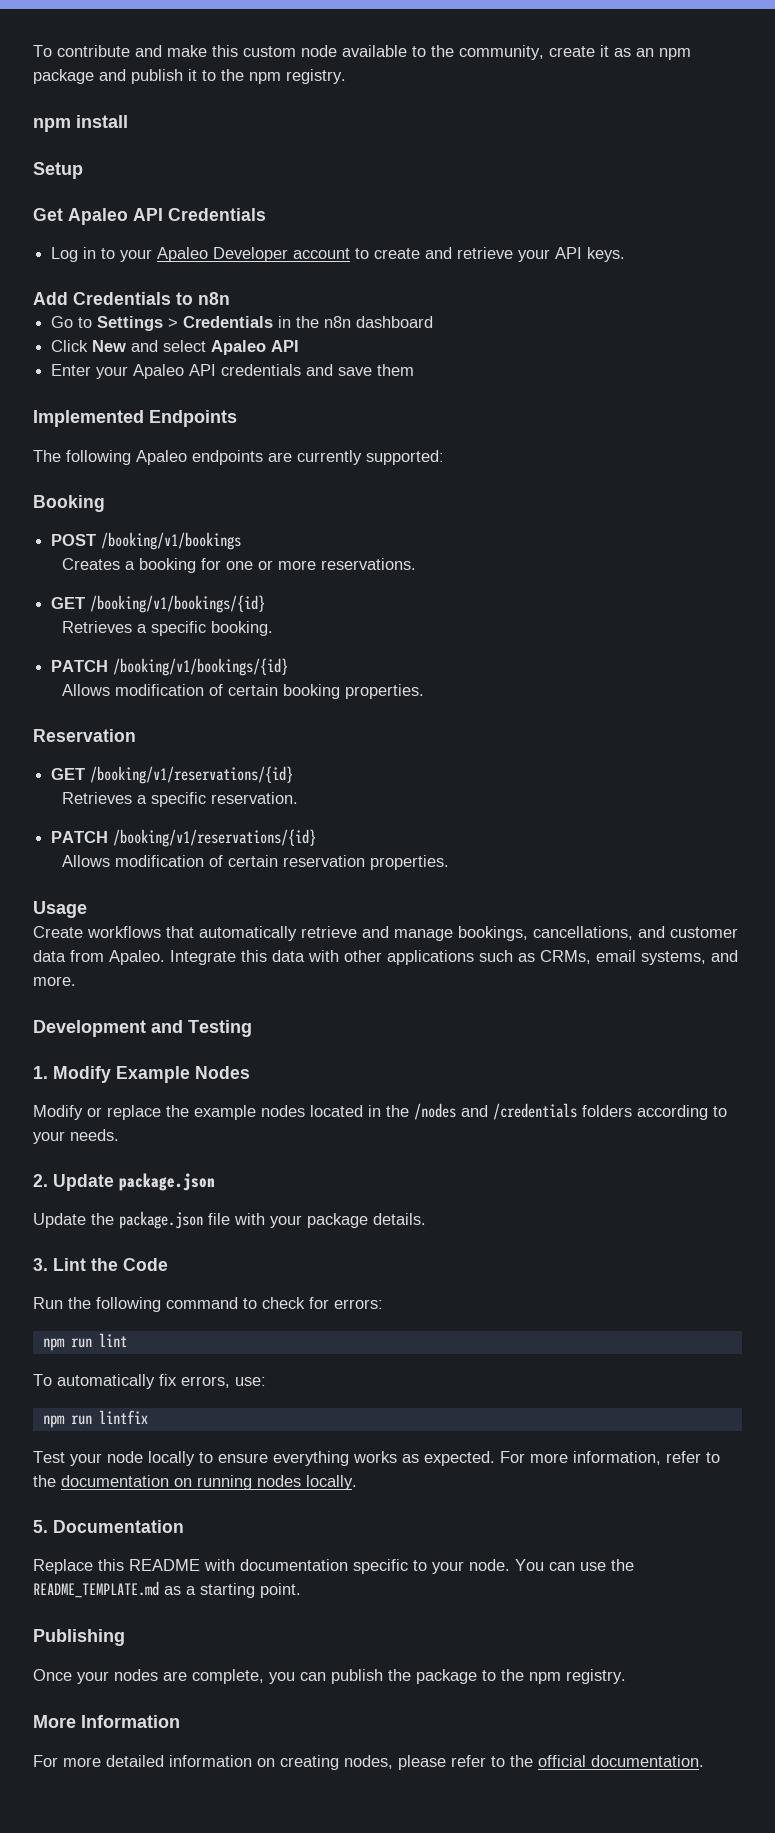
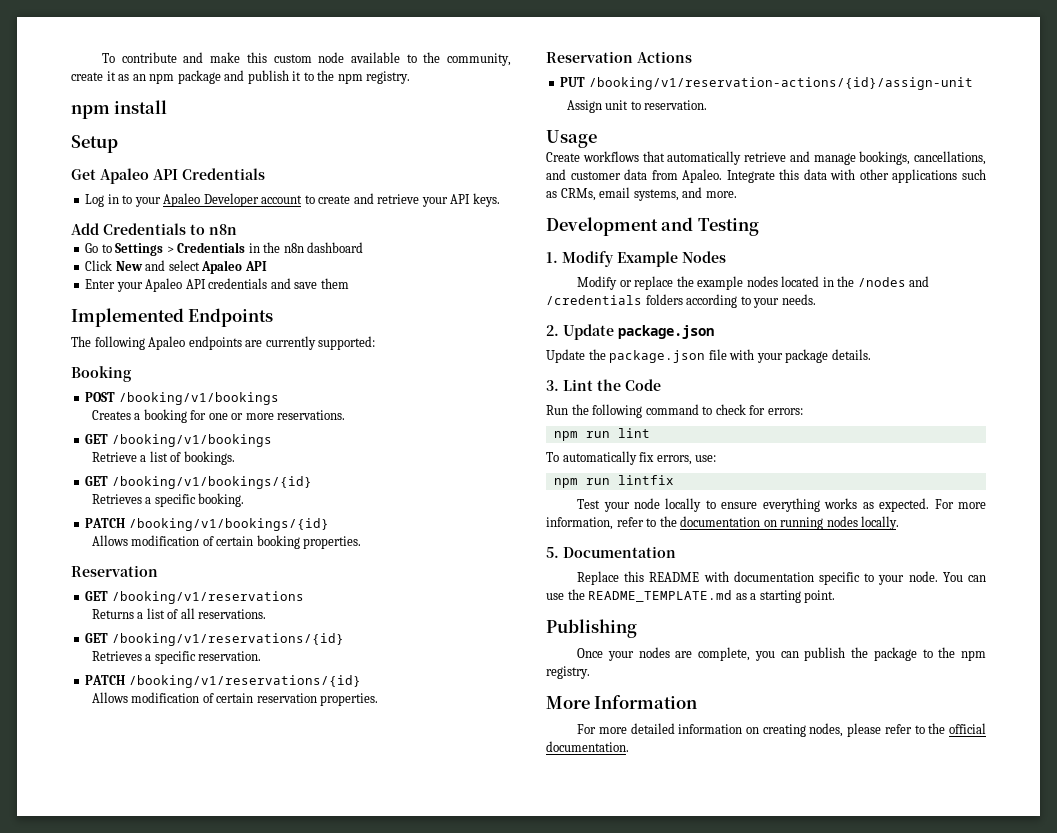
+ GET /booking/v1/bookings
+ Retrieve a list of bookings.
+ GET /booking/v1/reservations
+ Returns a list of all reservations.
+ Reservation Actions
+ PUT /booking/v1/reservation-actions/{id}/assign-unit
+ Assign unit to reservation.

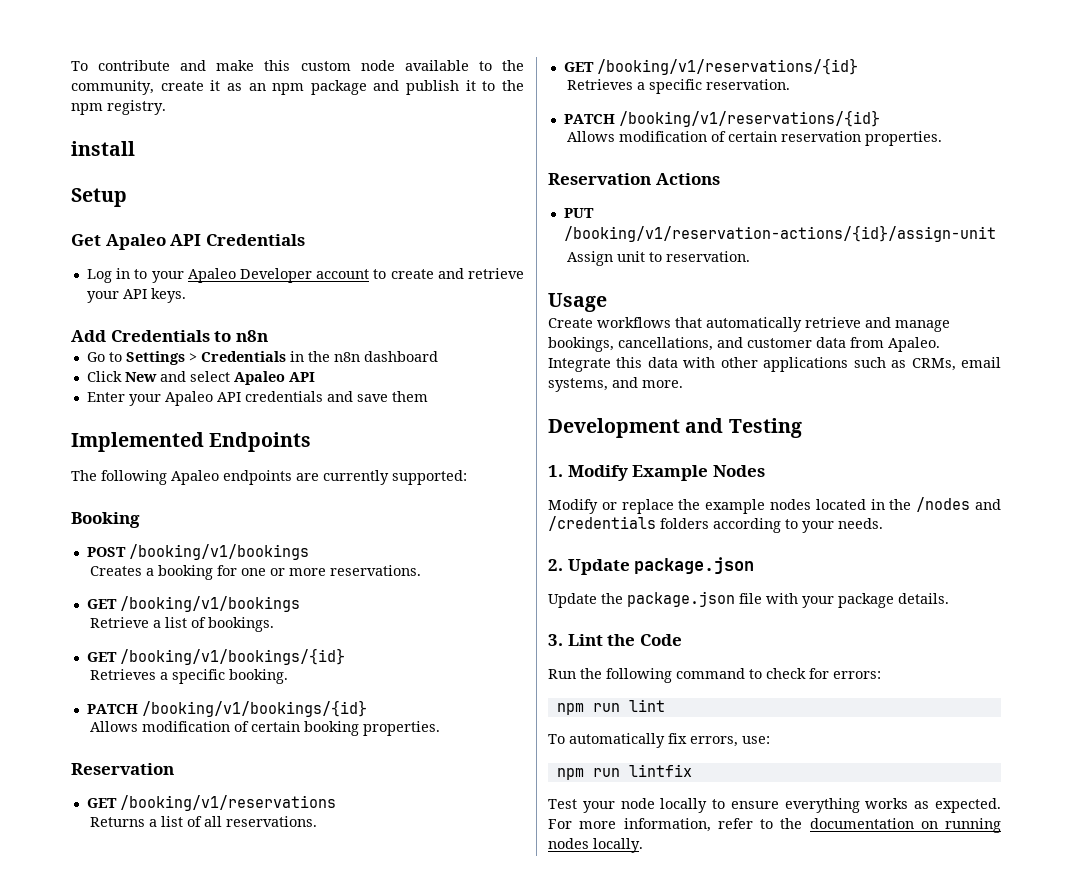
- npm install
+ install
- 5. Documentation
- Replace this README with documentation specific to your node. You can use the README_TEMPLATE.md as a starting point.
- Publishing
- Once your nodes are complete, you can publish the package to the npm registry.
- More Information
- For more detailed information on creating nodes, please refer to the official documentation.

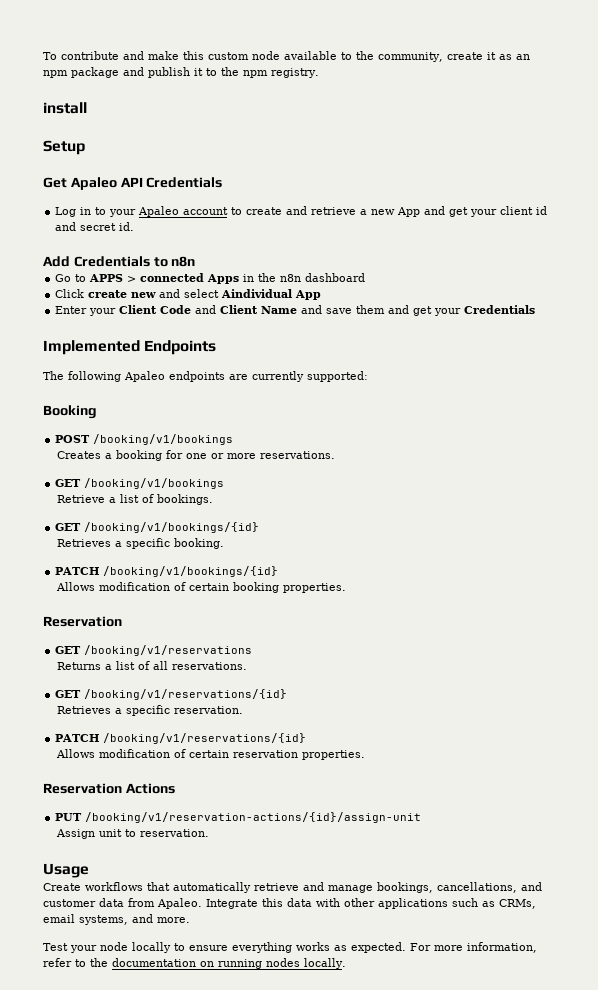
- Log in to your Apaleo Developer account to create and retrieve your API keys.
+ Log in to your Apaleo account to create and retrieve a new App and get your client id and secret id.
- Go to Settings > Credentials in the n8n dashboard
+ Go to APPS > connected Apps in the n8n dashboard
- Click New and select Apaleo API
- Enter your Apaleo API credentials and save them
+ Click create new and select Aindividual App
+ Enter your Client Code and Client Name and save them and get your Credentials
- Development and Testing
- 1. Modify Example Nodes
- Modify or replace the example nodes located in the /nodes and /credentials folders according to your needs.
- 2. Update package.json
- Update the package.json file with your package details.
- 3. Lint the Code
- Run the following command to check for errors:
- npm run lint
- To automatically fix errors, use:
- npm run lintfix

